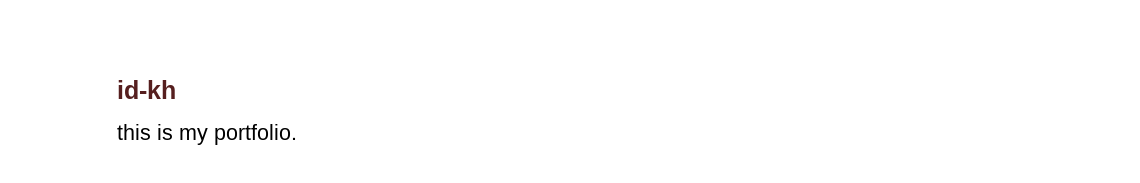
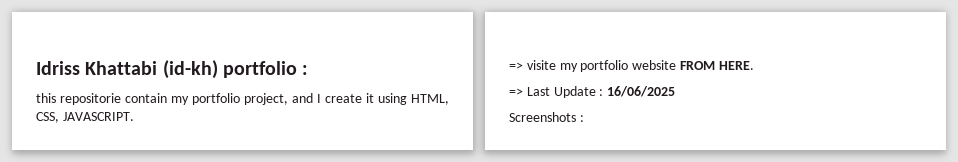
- id-kh
- this is my portfolio.
+ Idriss Khattabi (id-kh) portfolio :
+ this repositorie contain my portfolio project, and I create it using HTML, CSS, JAVASCRIPT.
+ => visite my portfolio website FROM HERE.
+ => Last Update : 16/06/2025
+ Screenshots :

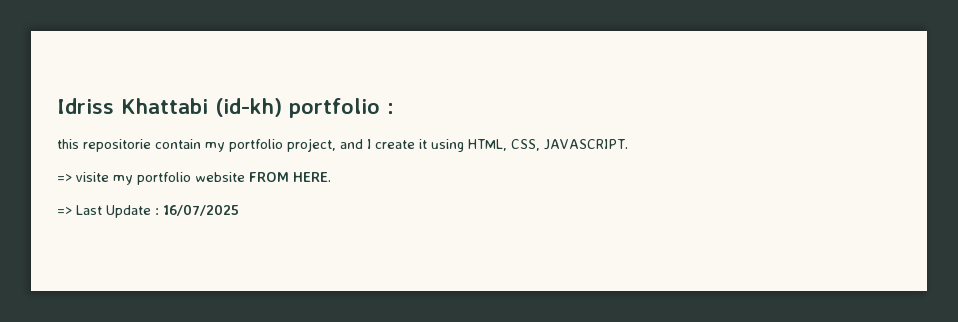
- => Last Update : 16/06/2025
- Screenshots :
+ => Last Update : 16/07/2025

